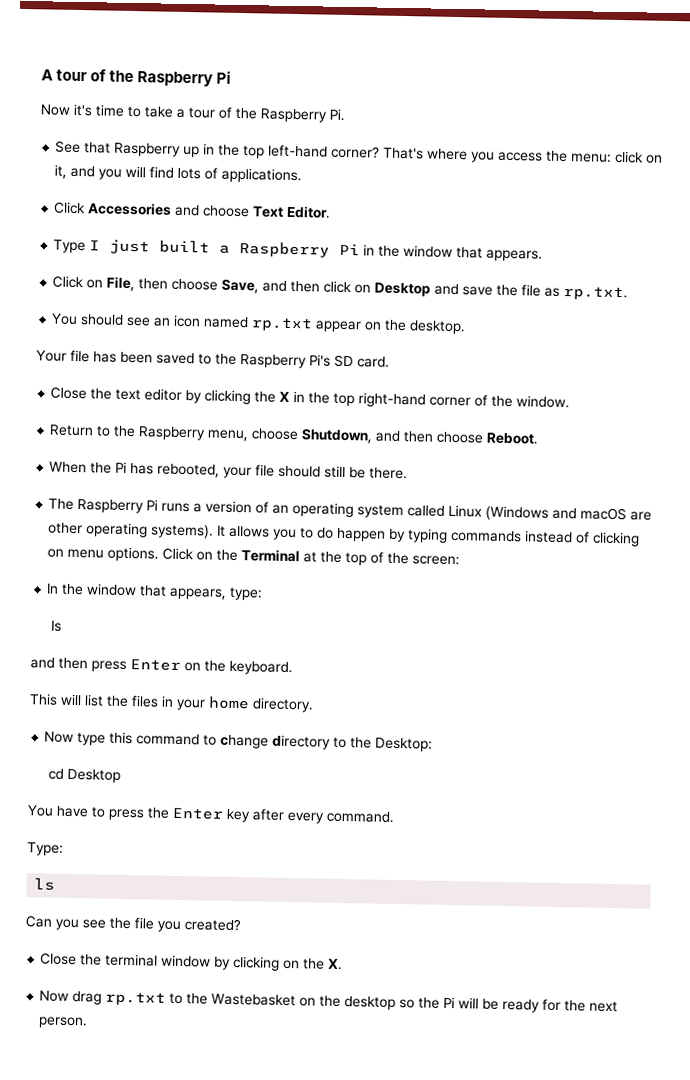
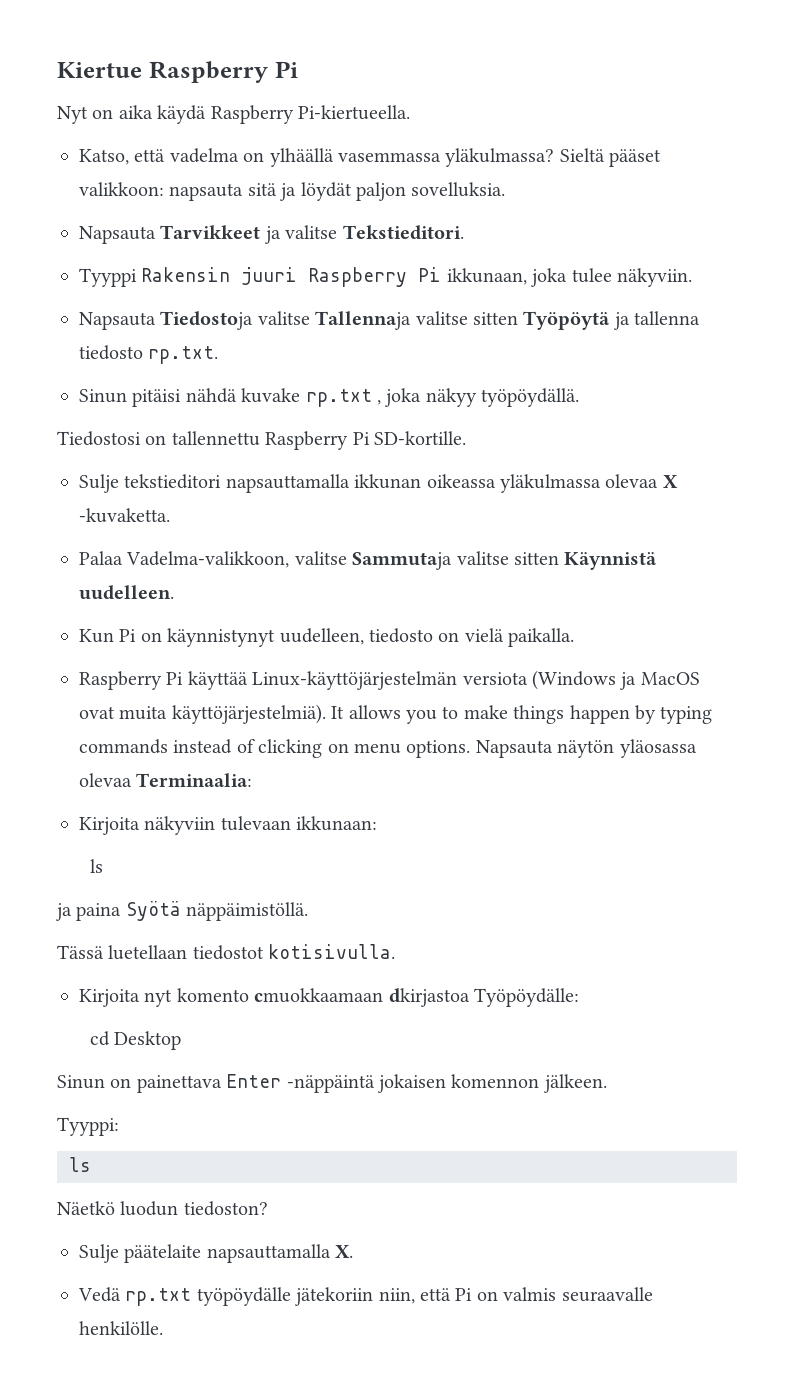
- A tour of the Raspberry Pi
- Now it's time to take a tour of the Raspberry Pi.
- See that Raspberry up in the top left-hand corner? That's where you access the menu: click on it, and you will find lots of applications.
- Click Accessories and choose Text Editor.
- Type I just built a Raspberry Pi in the window that appears.
- Click on File, then choose Save, and then click on Desktop and save the file as rp.txt.
- You should see an icon named rp.txt appear on the desktop.
- Your file has been saved to the Raspberry Pi's SD card.
- Close the text editor by clicking the X in the top right-hand corner of the window.
- Return to the Raspberry menu, choose Shutdown, and then choose Reboot.
- When the Pi has rebooted, your file should still be there.
- The Raspberry Pi runs a version of an operating system called Linux (Windows and macOS are other operating systems).
+ Kiertue Raspberry Pi
+ Nyt on aika käydä Raspberry Pi-kiertueella.
+ Katso, että vadelma on ylhäällä vasemmassa yläkulmassa? Sieltä pääset valikkoon: napsauta sitä ja löydät paljon sovelluksia.
+ Napsauta Tarvikkeet ja valitse Tekstieditori.
+ Tyyppi Rakensin juuri Raspberry Pi ikkunaan, joka tulee näkyviin.
+ Napsauta Tiedostoja valitse Tallennaja valitse sitten Työpöytä ja tallenna tiedosto rp.txt.
+ Sinun pitäisi nähdä kuvake rp.txt , joka näkyy työpöydällä.
+ Tiedostosi on tallennettu Raspberry Pi SD-kortille.
+ Sulje tekstieditori napsauttamalla ikkunan oikeassa yläkulmassa olevaa X -kuvaketta.
+ Palaa Vadelma-valikkoon, valitse Sammutaja valitse sitten Käynnistä uudelleen.
+ Kun Pi on käynnistynyt uudelleen, tiedosto on vielä paikalla.
+ Raspberry Pi käyttää Linux-käyttöjärjestelmän versiota (Windows ja MacOS ovat muita käyttöjärjestelmiä).
- It allows you to do happen by typing commands instead of clicking on menu options.
+ It allows you to make things happen by typing commands instead of clicking on menu options.
- Click on the Terminal at the top of the screen:
- In the window that appears, type:
+ Napsauta näytön yläosassa olevaa Terminaalia:
+ Kirjoita näkyviin tulevaan ikkunaan:
  ls
- and then press Enter on the keyboard.
- This will list the files in your home directory.
- Now type this command to change directory to the Desktop:
+ ja paina Syötä näppäimistöllä.
+ Tässä luetellaan tiedostot kotisivulla.
+ Kirjoita nyt komento cmuokkaamaan dkirjastoa Työpöydälle:
  cd Desktop
- You have to press the Enter key after every command.
- Type:
+ Sinun on painettava Enter -näppäintä jokaisen komennon jälkeen.
+ Tyyppi:
  ls
- Can you see the file you created?
- Close the terminal window by clicking on the X.
- Now drag rp.txt to the Wastebasket on the desktop so the Pi will be ready for the next person.
+ Näetkö luodun tiedoston?
+ Sulje päätelaite napsauttamalla X.
+ Vedä rp.txt työpöydälle jätekoriin niin, että Pi on valmis seuraavalle henkilölle.

